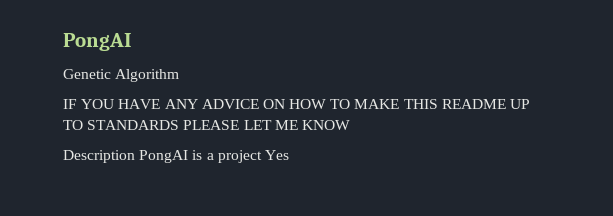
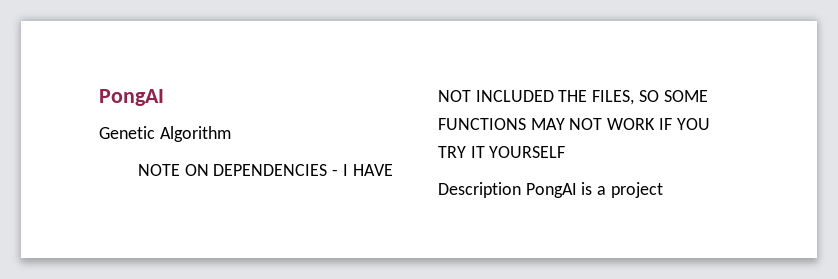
- IF YOU HAVE ANY ADVICE ON HOW TO MAKE THIS README UP TO STANDARDS PLEASE LET ME KNOW
+ NOTE ON DEPENDENCIES - I HAVE NOT INCLUDED THE FILES, SO SOME FUNCTIONS MAY NOT WORK IF YOU TRY IT YOURSELF
- Description PongAI is a project Yes
+ Description PongAI is a project

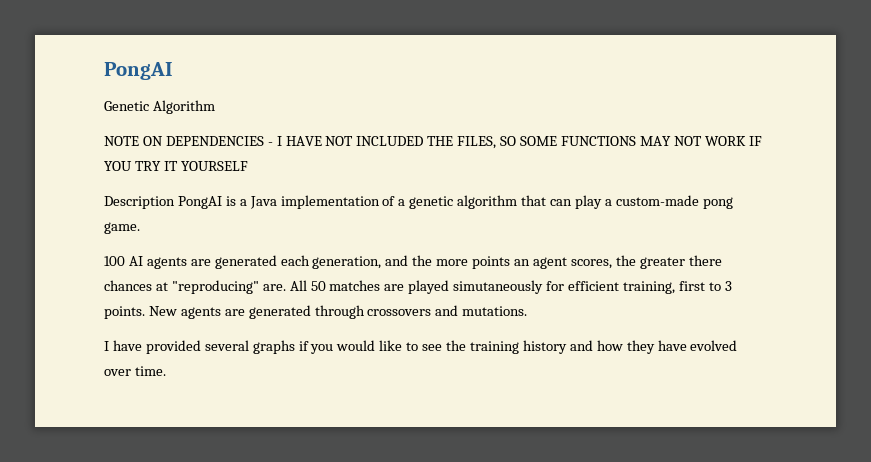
- Description PongAI is a project
+ Description PongAI is a Java implementation of a genetic algorithm that can play a custom-made pong game.
+ 100 AI agents are generated each generation, and the more points an agent scores, the greater there chances at "reproducing" are. All 50 matches are played simutaneously for efficient training, first to 3 points. New agents are generated through crossovers and mutations.
+ I have provided several graphs if you would like to see the training history and how they have evolved over time.

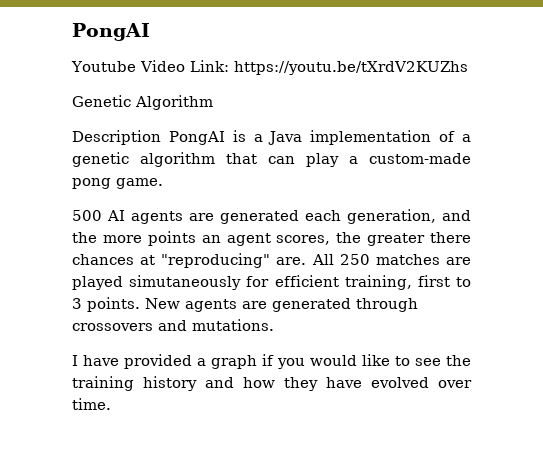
+ Youtube Video Link: https://youtu.be/tXrdV2KUZhs
  Genetic Algorithm
- NOTE ON DEPENDENCIES - I HAVE NOT INCLUDED THE FILES, SO SOME FUNCTIONS MAY NOT WORK IF YOU TRY IT YOURSELF
- 100 AI agents are generated each generation, and the more points an agent scores, the greater there chances at "reproducing" are.
+ 500 AI agents are generated each generation, and the more points an agent scores, the greater there chances at "reproducing" are.
- All 50 matches are played simutaneously for efficient training, first to 3 points.
+ All 250 matches are played simutaneously for efficient training, first to 3 points.
- I have provided several graphs if you would like to see the training history and how they have evolved over time.
+ I have provided a graph if you would like to see the training history and how they have evolved over time.

